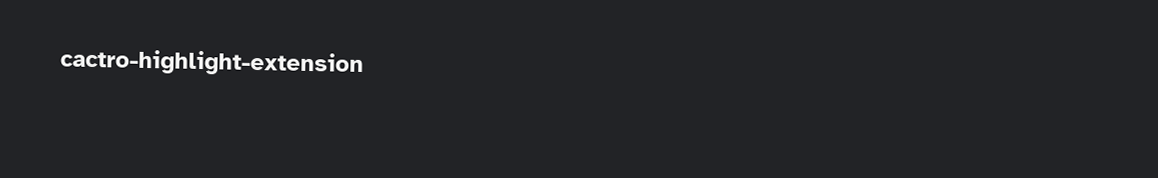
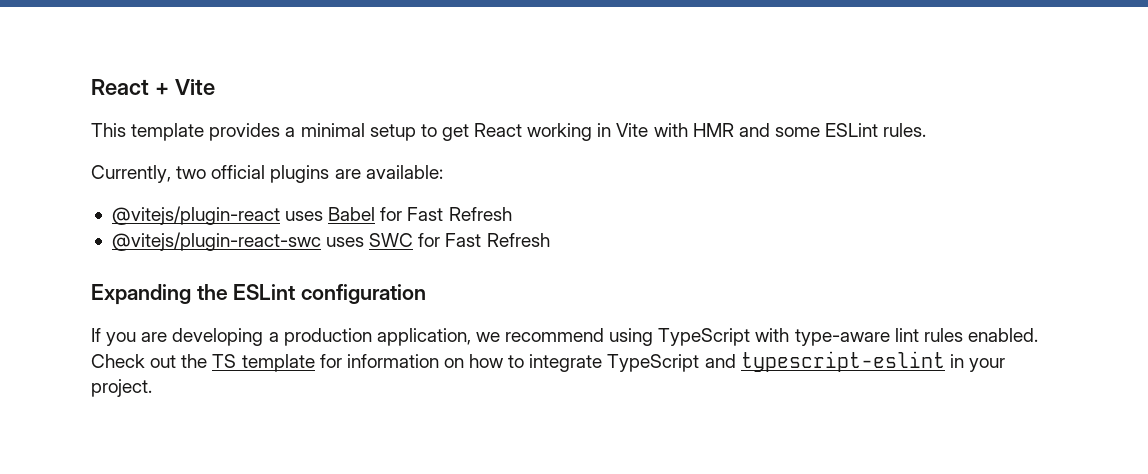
- cactro-highlight-extension
+ React + Vite
+ This template provides a minimal setup to get React working in Vite with HMR and some ESLint rules.
+ Currently, two official plugins are available:
+ @vitejs/plugin-react uses Babel for Fast Refresh
+ @vitejs/plugin-react-swc uses SWC for Fast Refresh
+ Expanding the ESLint configuration
+ If you are developing a production application, we recommend using TypeScript with type-aware lint rules enabled. Check out the TS template for information on how to integrate TypeScript and typescript-eslint in your project.

